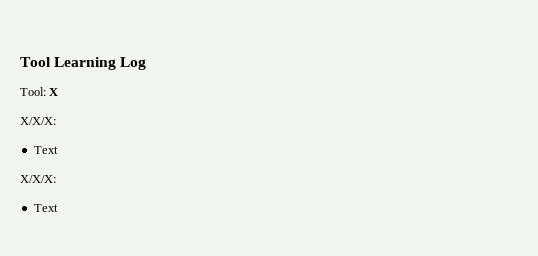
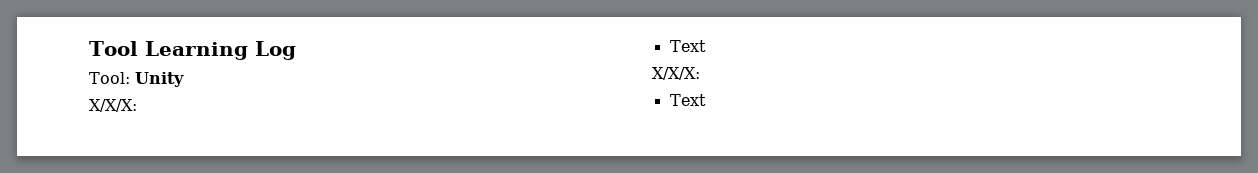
- Tool: X
+ Tool: Unity

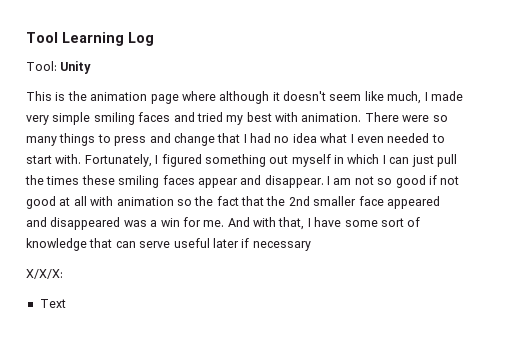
  Tool: Unity
- X/X/X:
- Text
+ This is the animation page where although it doesn't seem like much, I made very simple smiling faces and tried my best with animation. There were so many things to press and change that I had no idea what I even needed to start with. Fortunately, I figured something out myself in which I can just pull the times these smiling faces appear and disappear. I am not so good if not good at all with animation so the fact that the 2nd smaller face appeared and disappeared was a win for me. And with that, I have some sort of knowledge that can serve useful later if necessary

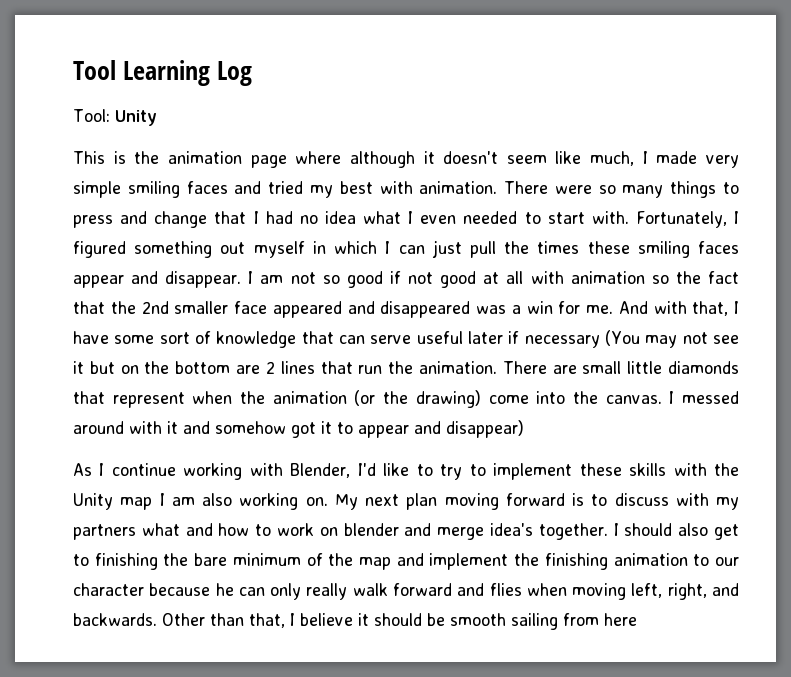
- And with that, I have some sort of knowledge that can serve useful later if necessary
- X/X/X:
- Text
+ And with that, I have some sort of knowledge that can serve useful later if necessary (You may not see it but on the bottom are 2 lines that run the animation. There are small little diamonds that represent when the animation (or the drawing) come into the canvas. I messed around with it and somehow got it to appear and disappear)
+ As I continue working with Blender, I'd like to try to implement these skills with the Unity map I am also working on. My next plan moving forward is to discuss with my partners what and how to work on blender and merge idea's together. I should also get to finishing the bare minimum of the map and implement the finishing animation to our character because he can only really walk forward and flies when moving left, right, and backwards. Other than that, I believe it should be smooth sailing from here

